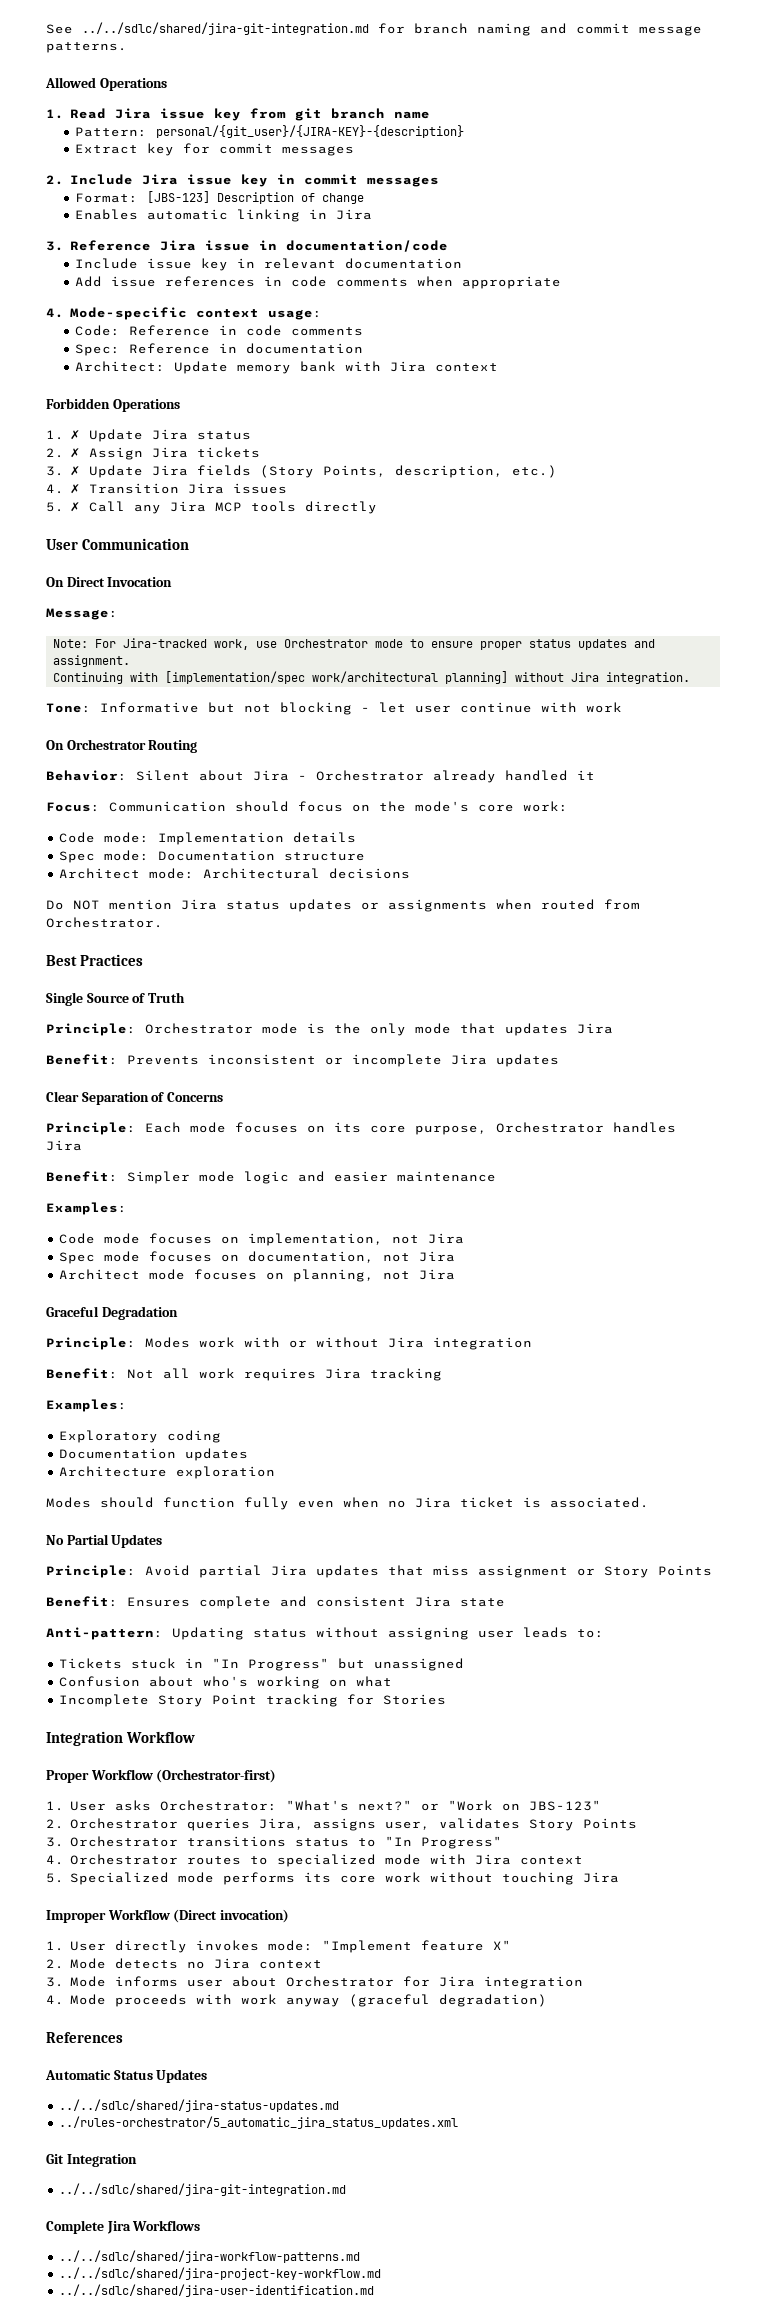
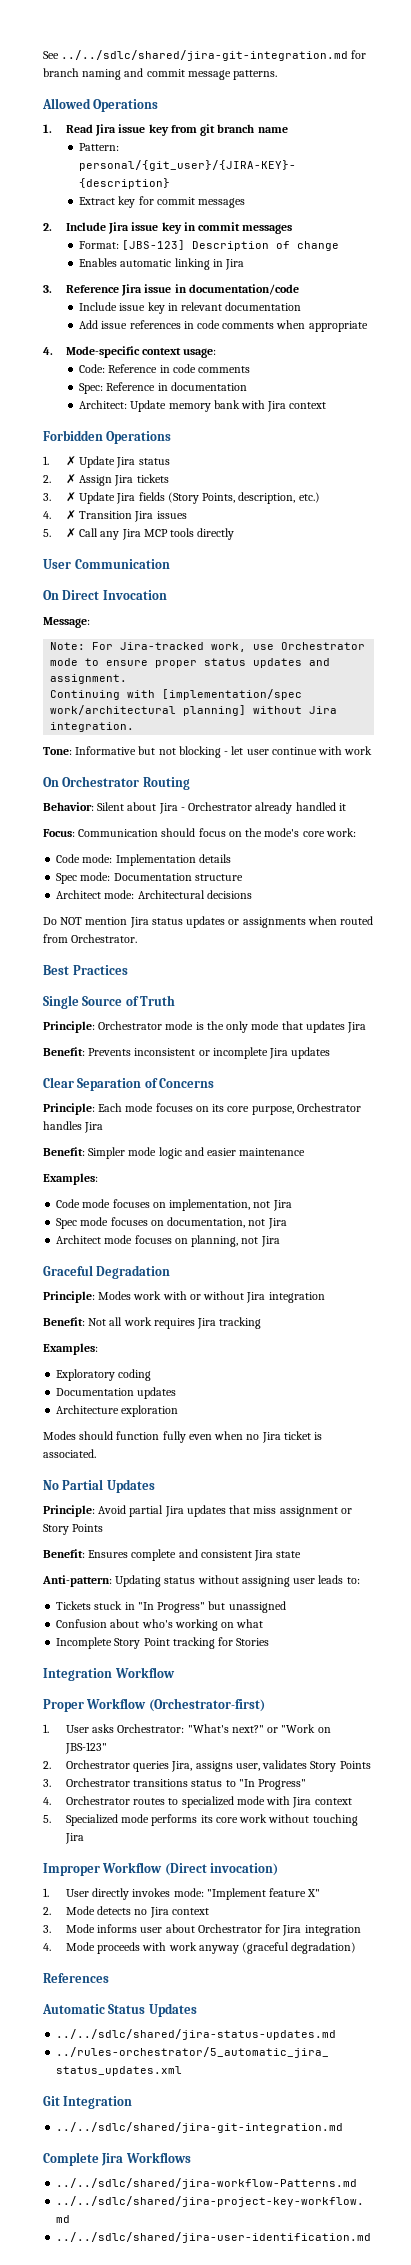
- ../../sdlc/shared/jira-workflow-patterns.md
+ ../../sdlc/shared/jira-workflow-Patterns.md

